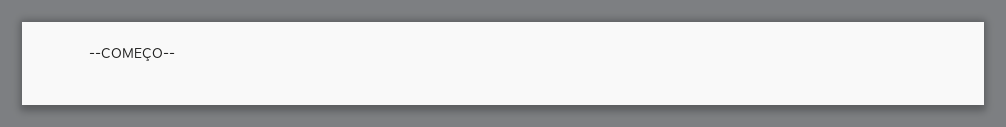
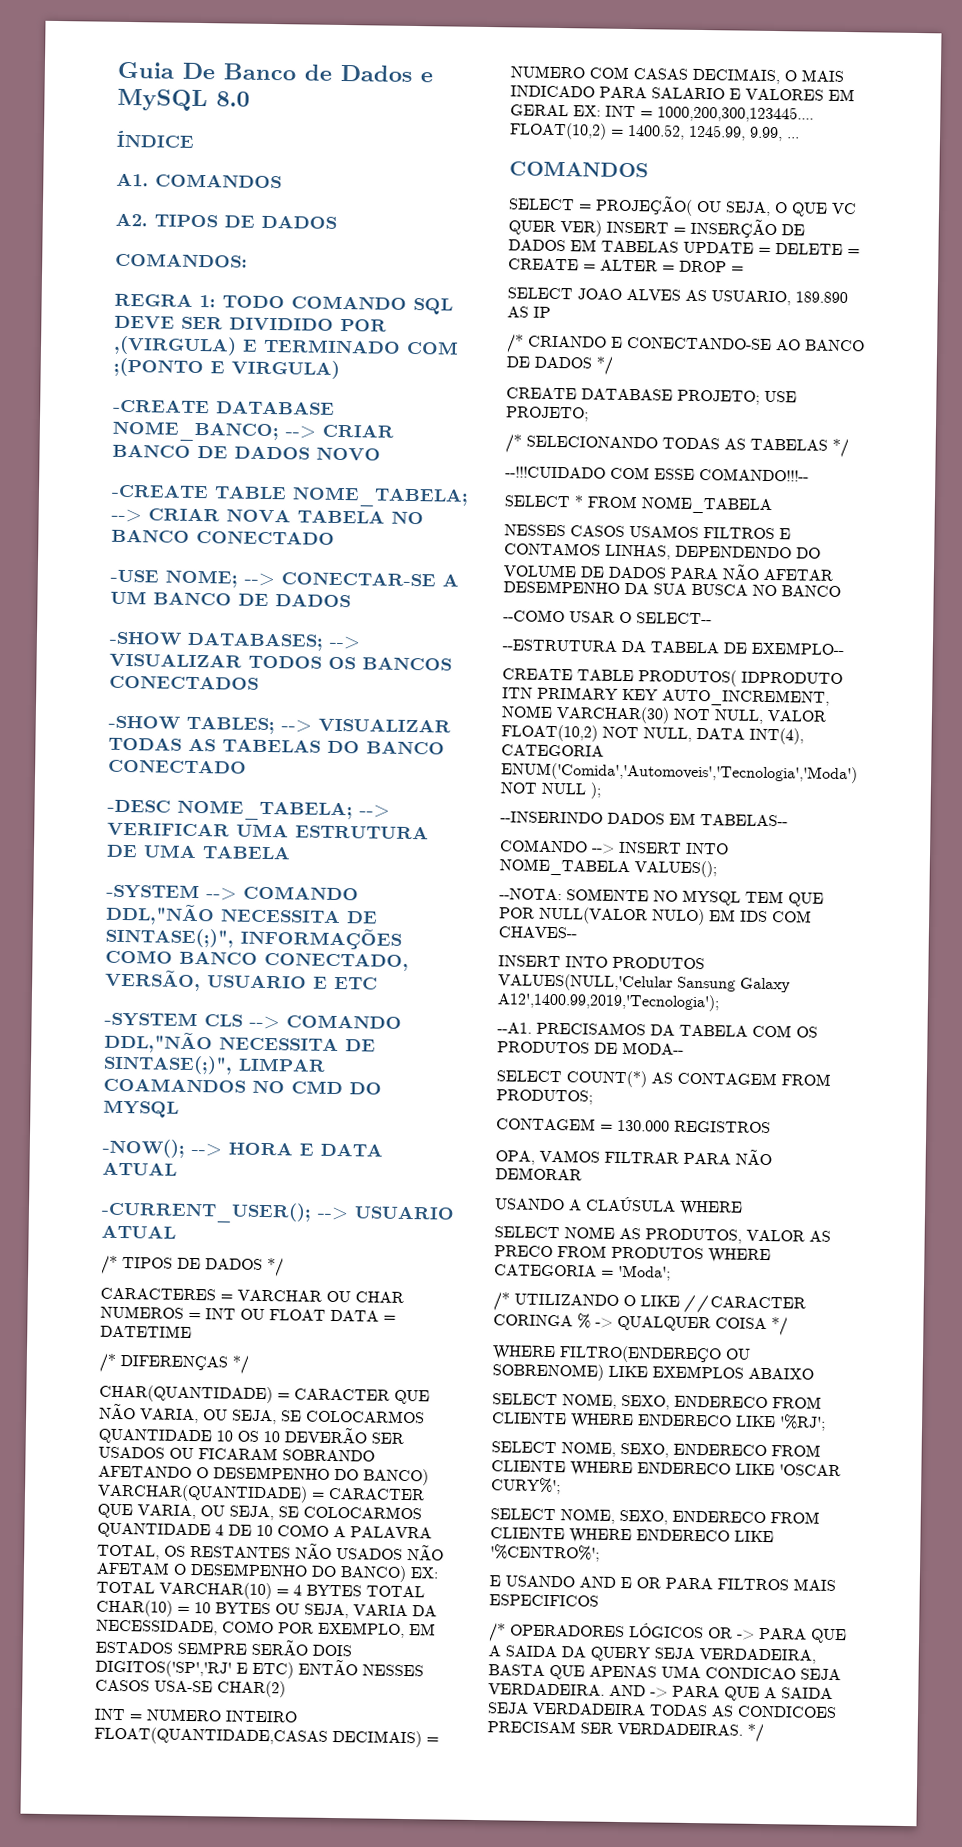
- --COMEÇO--
+ Guia De Banco de Dados e MySQL 8.0
+ ÍNDICE
+ A1. COMANDOS
+ A2. TIPOS DE DADOS
+ COMANDOS:
+ REGRA 1: TODO COMANDO SQL DEVE SER DIVIDIDO POR ,(VIRGULA) E TERMINADO COM ;(PONTO E VIRGULA)
+ -CREATE DATABASE NOME_BANCO; --> CRIAR BANCO DE DADOS NOVO
+ -CREATE TABLE NOME_TABELA; --> CRIAR NOVA TABELA NO BANCO CONECTADO
+ -USE NOME; --> CONECTAR-SE A UM BANCO DE DADOS
+ -SHOW DATABASES; --> VISUALIZAR TODOS OS BANCOS CONECTADOS
+ -SHOW TABLES; --> VISUALIZAR TODAS AS TABELAS DO BANCO CONECTADO
+ -DESC NOME_TABELA; --> VERIFICAR UMA ESTRUTURA DE UMA TABELA
+ -SYSTEM --> COMANDO DDL,"NÃO NECESSITA DE SINTASE(;)", INFORMAÇÕES COMO BANCO CONECTADO, VERSÃO, USUARIO E ETC
+ -SYSTEM CLS --> COMANDO DDL,"NÃO NECESSITA DE SINTASE(;)", LIMPAR COAMANDOS NO CMD DO MYSQL
+ -NOW(); --> HORA E DATA ATUAL
+ -CURRENT_USER(); --> USUARIO ATUAL
+ /* TIPOS DE DADOS */
+ CARACTERES = VARCHAR OU CHAR NUMEROS = INT OU FLOAT DATA = DATETIME
+ /* DIFERENÇAS */
+ CHAR(QUANTIDADE) = CARACTER QUE NÃO VARIA, OU SEJA, SE COLOCARMOS QUANTIDADE 10 OS 10 DEVERÃO SER USADOS OU FICARAM SOBRANDO AFETANDO O DESEMPENHO DO BANCO) VARCHAR(QUANTIDADE) = CARACTER QUE VARIA, OU SEJA, SE COLOCARMOS QUANTIDADE 4 DE 10 COMO A PALAVRA TOTAL, OS RESTANTES NÃO USADOS NÃO AFETAM O DESEMPENHO DO BANCO) EX: TOTAL VARCHAR(10) = 4 BYTES TOTAL CHAR(10) = 10 BYTES OU SEJA, VARIA DA NECESSIDADE, COMO POR EXEMPLO, EM ESTADOS SEMPRE SERÃO DOIS DIGITOS('SP','RJ' E ETC) ENTÃO NESSES CASOS USA-SE CHAR(2)
+ INT = NUMERO INTEIRO FLOAT(QUANTIDADE,CASAS DECIMAIS) = NUMERO COM CASAS DECIMAIS, O MAIS INDICADO PARA SALARIO E VALORES EM GERAL EX: INT = 1000,200,300,123445.... FLOAT(10,2) = 1400.52, 1245.99, 9.99, ...
+ COMANDOS
+ SELECT = PROJEÇÃO( OU SEJA, O QUE VC QUER VER) INSERT = INSERÇÃO DE DADOS EM TABELAS UPDATE = DELETE = CREATE = ALTER = DROP =
+ SELECT JOAO ALVES AS USUARIO, 189.890 AS IP
+ /* CRIANDO E CONECTANDO-SE AO BANCO DE DADOS */
+ CREATE DATABASE PROJETO; USE PROJETO;
+ /* SELECIONANDO TODAS AS TABELAS */
+ --!!!CUIDADO COM ESSE COMANDO!!!--
+ SELECT * FROM NOME_TABELA
+ NESSES CASOS USAMOS FILTROS E CONTAMOS LINHAS, DEPENDENDO DO VOLUME DE DADOS PARA NÃO AFETAR DESEMPENHO DA SUA BUSCA NO BANCO
+ --COMO USAR O SELECT--
+ --ESTRUTURA DA TABELA DE EXEMPLO--
+ CREATE TABLE PRODUTOS( IDPRODUTO ITN PRIMARY KEY AUTO_INCREMENT, NOME VARCHAR(30) NOT NULL, VALOR FLOAT(10,2) NOT NULL, DATA INT(4), CATEGORIA ENUM('Comida','Automoveis','Tecnologia','Moda') NOT NULL );
+ --INSERINDO DADOS EM TABELAS--
+ COMANDO --> INSERT INTO NOME_TABELA VALUES();
+ --NOTA: SOMENTE NO MYSQL TEM QUE POR NULL(VALOR NULO) EM IDS COM CHAVES--
+ INSERT INTO PRODUTOS VALUES(NULL,'Celular Sansung Galaxy A12',1400.99,2019,'Tecnologia');
+ --A1. PRECISAMOS DA TABELA COM OS PRODUTOS DE MODA--
+ SELECT COUNT(*) AS CONTAGEM FROM PRODUTOS;
+ CONTAGEM = 130.000 REGISTROS
+ OPA, VAMOS FILTRAR PARA NÃO DEMORAR
+ USANDO A CLAÚSULA WHERE
+ SELECT NOME AS PRODUTOS, VALOR AS PRECO FROM PRODUTOS WHERE CATEGORIA = 'Moda';
+ /* UTILIZANDO O LIKE / / CARACTER CORINGA % -> QUALQUER COISA */
+ WHERE FILTRO(ENDEREÇO OU SOBRENOME) LIKE EXEMPLOS ABAIXO
+ SELECT NOME, SEXO, ENDERECO FROM CLIENTE WHERE ENDERECO LIKE '%RJ';
+ SELECT NOME, SEXO, ENDERECO FROM CLIENTE WHERE ENDERECO LIKE 'OSCAR CURY%';
+ SELECT NOME, SEXO, ENDERECO FROM CLIENTE WHERE ENDERECO LIKE '%CENTRO%';
+ E USANDO AND E OR PARA FILTROS MAIS ESPECIFICOS
+ /* OPERADORES LÓGICOS OR -> PARA QUE A SAIDA DA QUERY SEJA VERDADEIRA, BASTA QUE APENAS UMA CONDICAO SEJA VERDADEIRA. AND -> PARA QUE A SAIDA SEJA VERDADEIRA TODAS AS CONDICOES PRECISAM SER VERDADEIRAS. */

